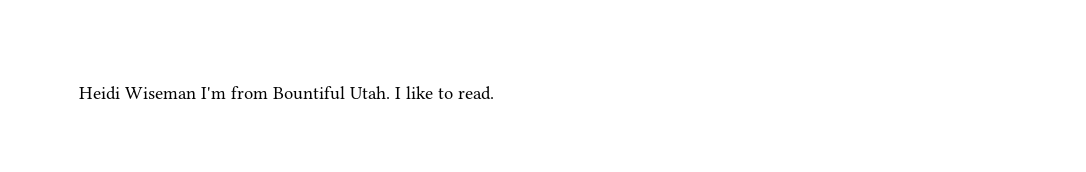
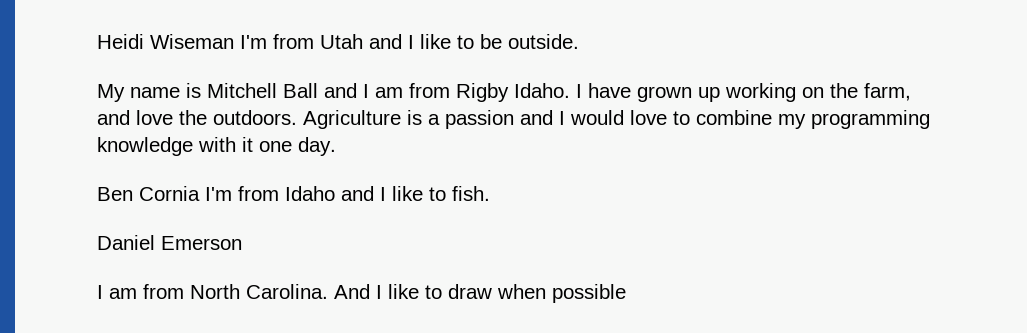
- Heidi Wiseman I'm from Bountiful Utah. I like to read.
+ Heidi Wiseman I'm from Utah and I like to be outside.
+ My name is Mitchell Ball and I am from Rigby Idaho. I have grown up working on the farm, and love the outdoors. Agriculture is a passion and I would love to combine my programming knowledge with it one day.
+ Ben Cornia I'm from Idaho and I like to fish.
+ Daniel Emerson
+ I am from North Carolina. And I like to draw when possible

